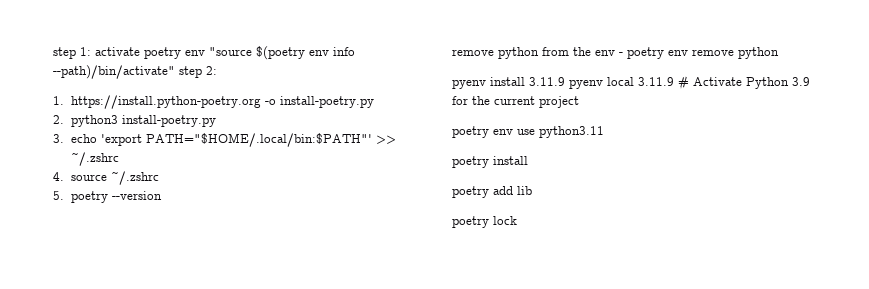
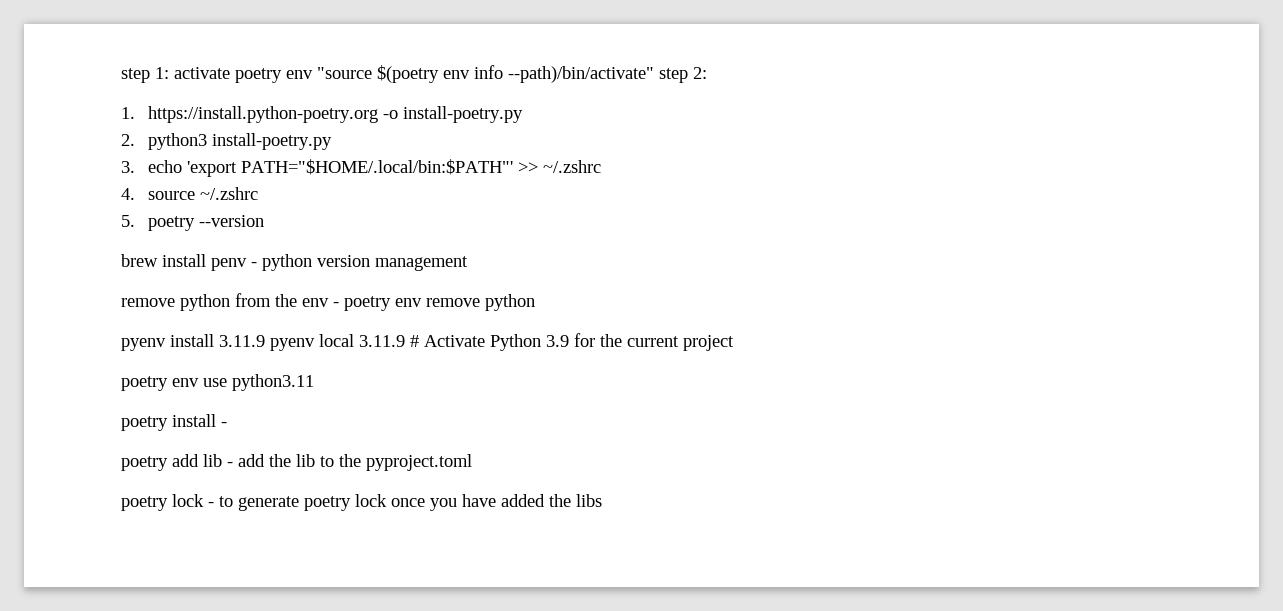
+ brew install penv - python version management
- poetry install
+ poetry install -
- poetry add lib
- poetry lock
+ poetry add lib - add the lib to the pyproject.toml
+ poetry lock - to generate poetry lock once you have added the libs

